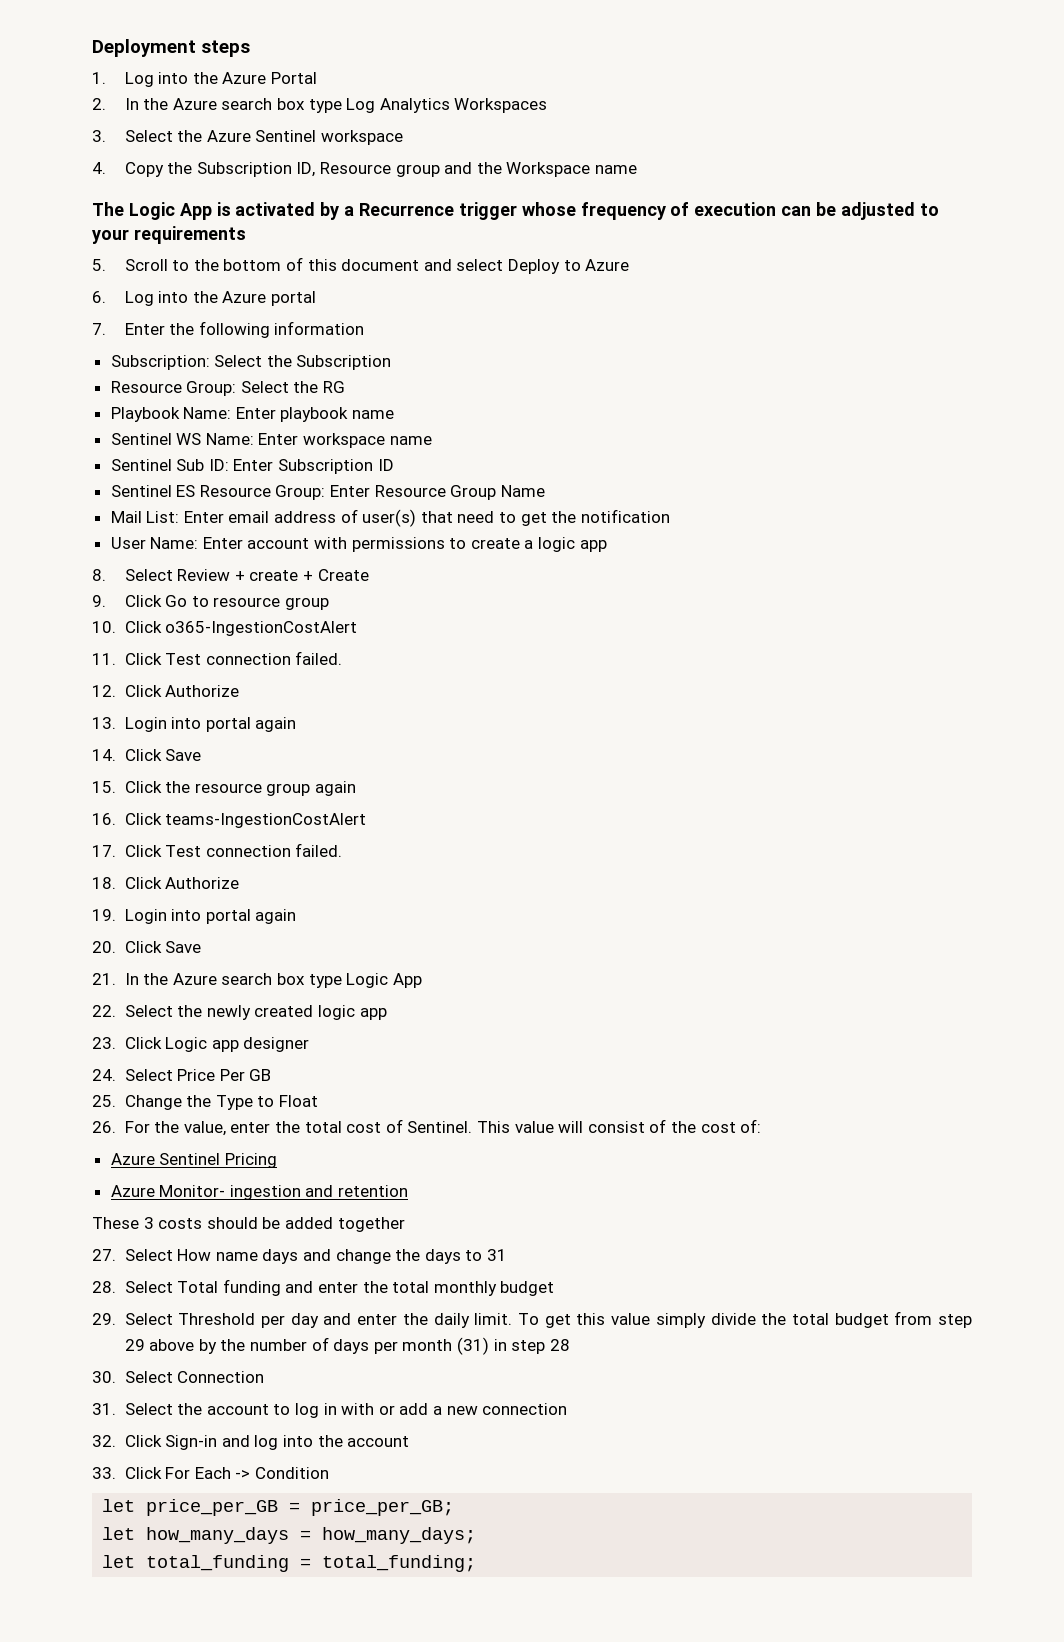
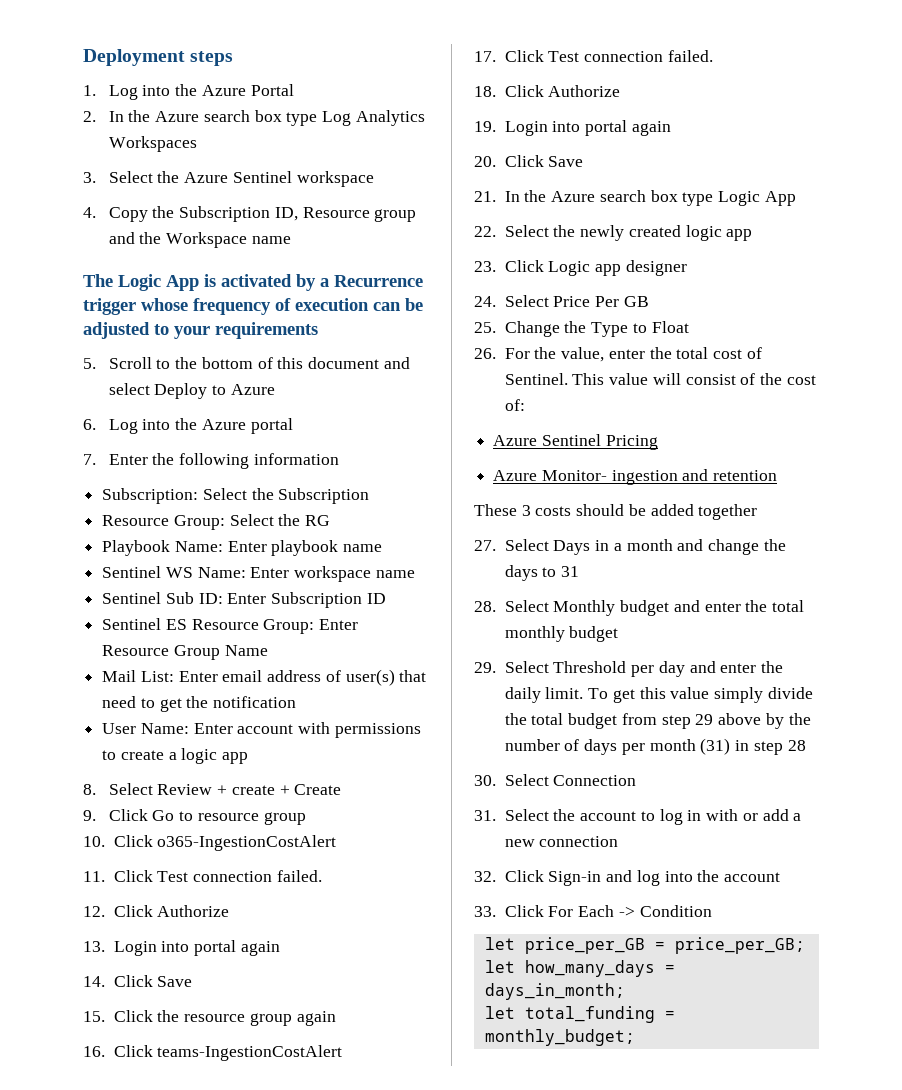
- 27. Select How name days and change the days to 31
+ 27. Select Days in a month and change the days to 31
- 28. Select Total funding and enter the total monthly budget
+ 28. Select Monthly budget and enter the total monthly budget
- let how_many_days = how_many_days;
+ let how_many_days = days_in_month;
- let total_funding = total_funding;
+ let total_funding = monthly_budget;

